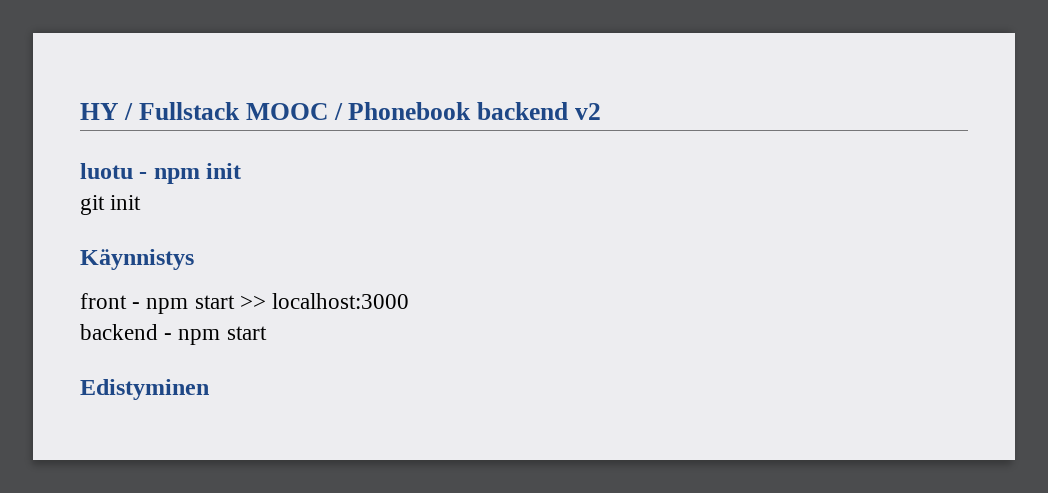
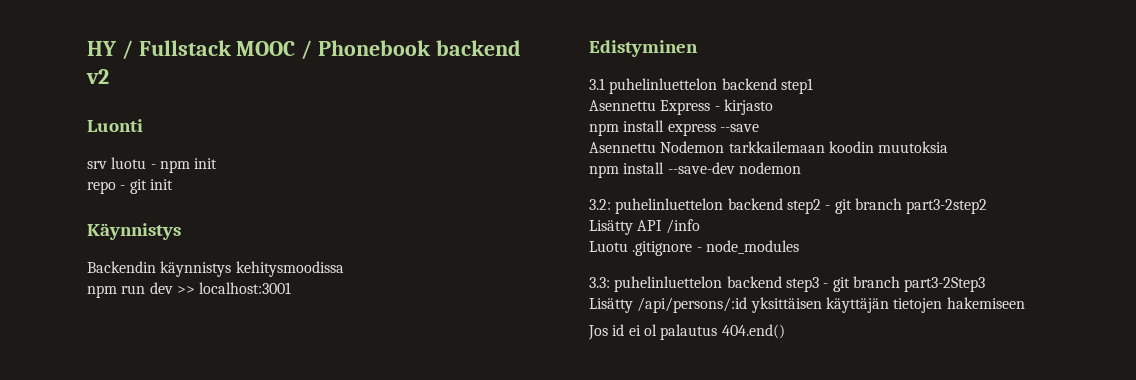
- luotu - npm init
+ Luonti
+ srv luotu - npm init
- git init
+ repo - git init
- front - npm start >> localhost:3000
- backend - npm start
+ Backendin käynnistys kehitysmoodissa
+ npm run dev >> localhost:3001
  Edistyminen
+ 3.1 puhelinluettelon backend step1
+ Asennettu Express - kirjasto
+ npm install express --save
+ Asennettu Nodemon tarkkailemaan koodin muutoksia
+ npm install --save-dev nodemon
+ 3.2: puhelinluettelon backend step2 - git branch part3-2step2
+ Lisätty API /info
+ Luotu .gitignore - node_modules
+ 3.3: puhelinluettelon backend step3 - git branch part3-2Step3
+ Lisätty /api/persons/:id yksittäisen käyttäjän tietojen hakemiseen
+ Jos id ei ol palautus 404.end()

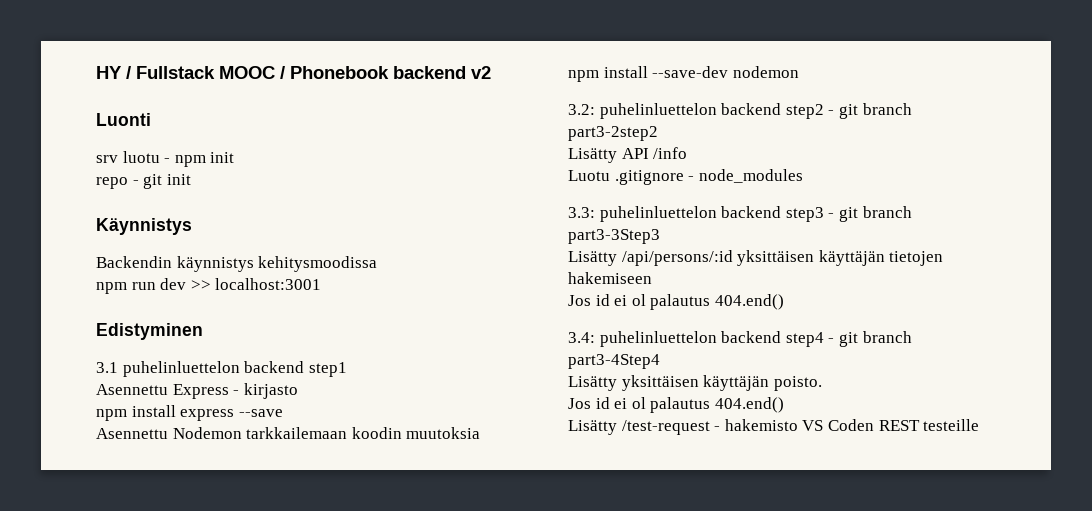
- 3.3: puhelinluettelon backend step3 - git branch part3-2Step3
+ 3.3: puhelinluettelon backend step3 - git branch part3-3Step3
+ 3.4: puhelinluettelon backend step4 - git branch part3-4Step4
+ Lisätty yksittäisen käyttäjän poisto.
+ Jos id ei ol palautus 404.end()
+ Lisätty /test-request - hakemisto VS Coden REST testeille

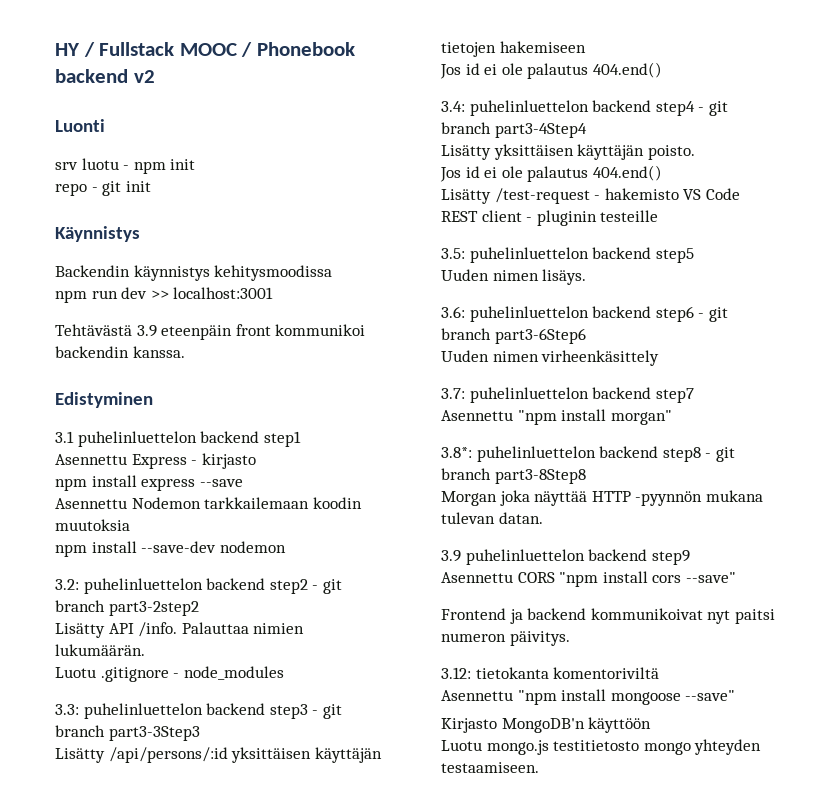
+ Tehtävästä 3.9 eteenpäin front kommunikoi backendin kanssa.
- Lisätty API /info
+ Lisätty API /info. Palauttaa nimien lukumäärän.
  Lisätty /api/persons/:id yksittäisen käyttäjän tietojen hakemiseen
- Jos id ei ol palautus 404.end()
+ Jos id ei ole palautus 404.end()
  Lisätty yksittäisen käyttäjän poisto.
- Jos id ei ol palautus 404.end()
+ Jos id ei ole palautus 404.end()
- Lisätty /test-request - hakemisto VS Coden REST testeille
+ Lisätty /test-request - hakemisto VS Code REST client - pluginin testeille
+ 3.5: puhelinluettelon backend step5
+ Uuden nimen lisäys.
+ 3.6: puhelinluettelon backend step6 - git branch part3-6Step6
+ Uuden nimen virheenkäsittely
+ 3.7: puhelinluettelon backend step7
+ Asennettu "npm install morgan"
+ 3.8*: puhelinluettelon backend step8 - git branch part3-8Step8
+ Morgan joka näyttää HTTP -pyynnön mukana tulevan datan.
+ 3.9 puhelinluettelon backend step9
+ Asennettu CORS "npm install cors --save"
+ Frontend ja backend kommunikoivat nyt paitsi numeron päivitys.
+ 3.12: tietokanta komentoriviltä
+ Asennettu "npm install mongoose --save"
+ Kirjasto MongoDB'n käyttöön
+ Luotu mongo.js testitietosto mongo yhteyden testaamiseen.

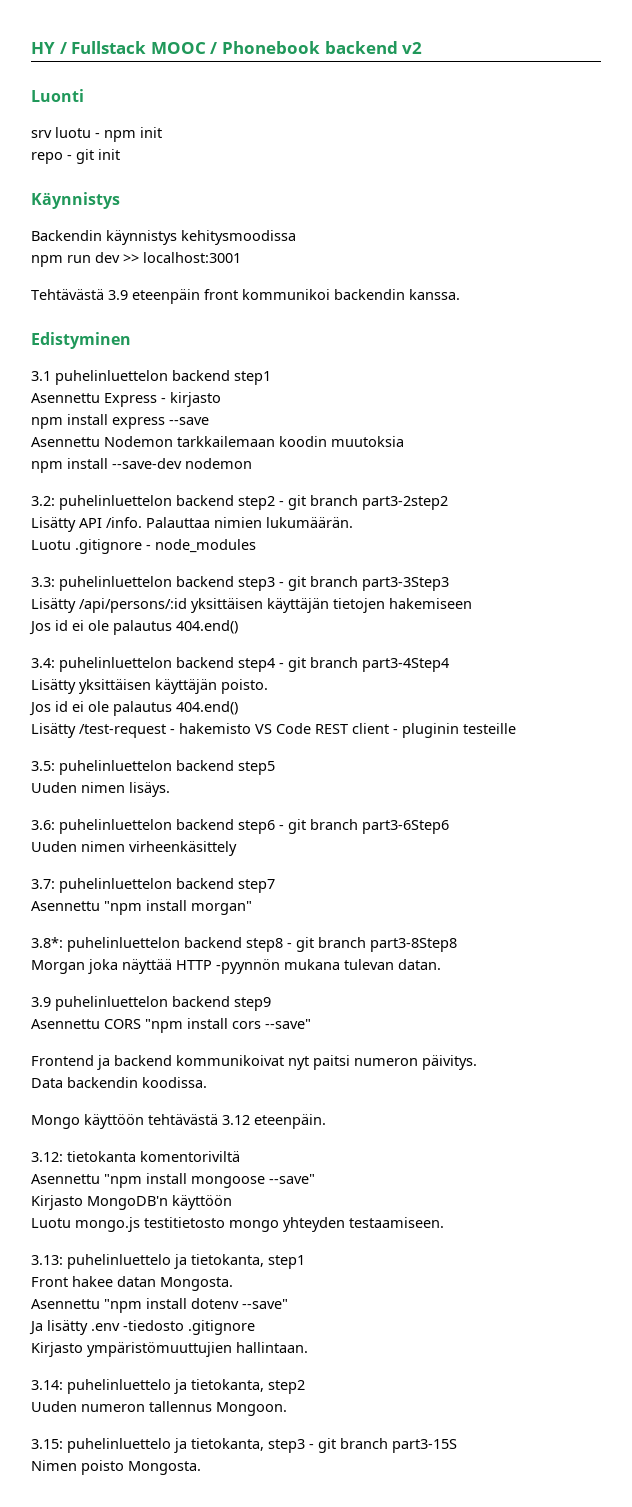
+ Data backendin koodissa.
+ Mongo käyttöön tehtävästä 3.12 eteenpäin.
+ 3.13: puhelinluettelo ja tietokanta, step1
+ Front hakee datan Mongosta.
+ Asennettu "npm install dotenv --save"
+ Ja lisätty .env -tiedosto .gitignore
+ Kirjasto ympäristömuuttujien hallintaan.
+ 3.14: puhelinluettelo ja tietokanta, step2
+ Uuden numeron tallennus Mongoon.
+ 3.15: puhelinluettelo ja tietokanta, step3 - git branch part3-15S
+ Nimen poisto Mongosta.

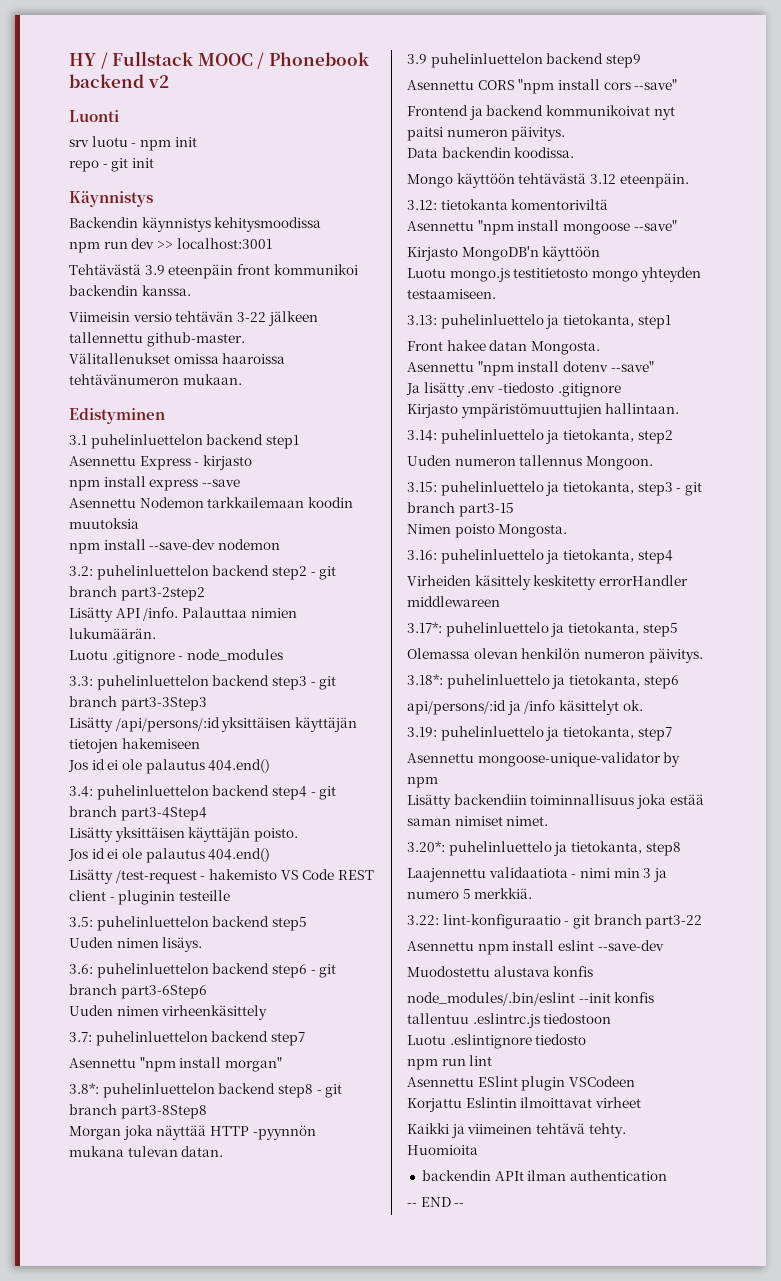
+ Viimeisin versio tehtävän 3-22 jälkeen tallennettu github-master.
+ Välitallenukset omissa haaroissa tehtävänumeron mukaan.
- 3.15: puhelinluettelo ja tietokanta, step3 - git branch part3-15S
+ 3.15: puhelinluettelo ja tietokanta, step3 - git branch part3-15
+ 3.16: puhelinluettelo ja tietokanta, step4
+ Virheiden käsittely keskitetty errorHandler middlewareen
+ 3.17*: puhelinluettelo ja tietokanta, step5
+ Olemassa olevan henkilön numeron päivitys.
+ 3.18*: puhelinluettelo ja tietokanta, step6
+ api/persons/:id ja /info käsittelyt ok.
+ 3.19: puhelinluettelo ja tietokanta, step7
+ Asennettu mongoose-unique-validator by npm
+ Lisätty backendiin toiminnallisuus joka estää saman nimiset nimet.
+ 3.20*: puhelinluettelo ja tietokanta, step8
+ Laajennettu validaatiota - nimi min 3 ja numero 5 merkkiä.
+ 3.22: lint-konfiguraatio - git branch part3-22
+ Asennettu npm install eslint --save-dev
+ Muodostettu alustava konfis
+ node_modules/.bin/eslint --init konfis tallentuu .eslintrc.js tiedostoon
+ Luotu .eslintignore tiedosto
+ npm run lint
+ Asennettu ESlint plugin VSCodeen
+ Korjattu Eslintin ilmoittavat virheet
+ Kaikki ja viimeinen tehtävä tehty.
+ Huomioita
+ backendin APIt ilman authentication
+ -- END --

